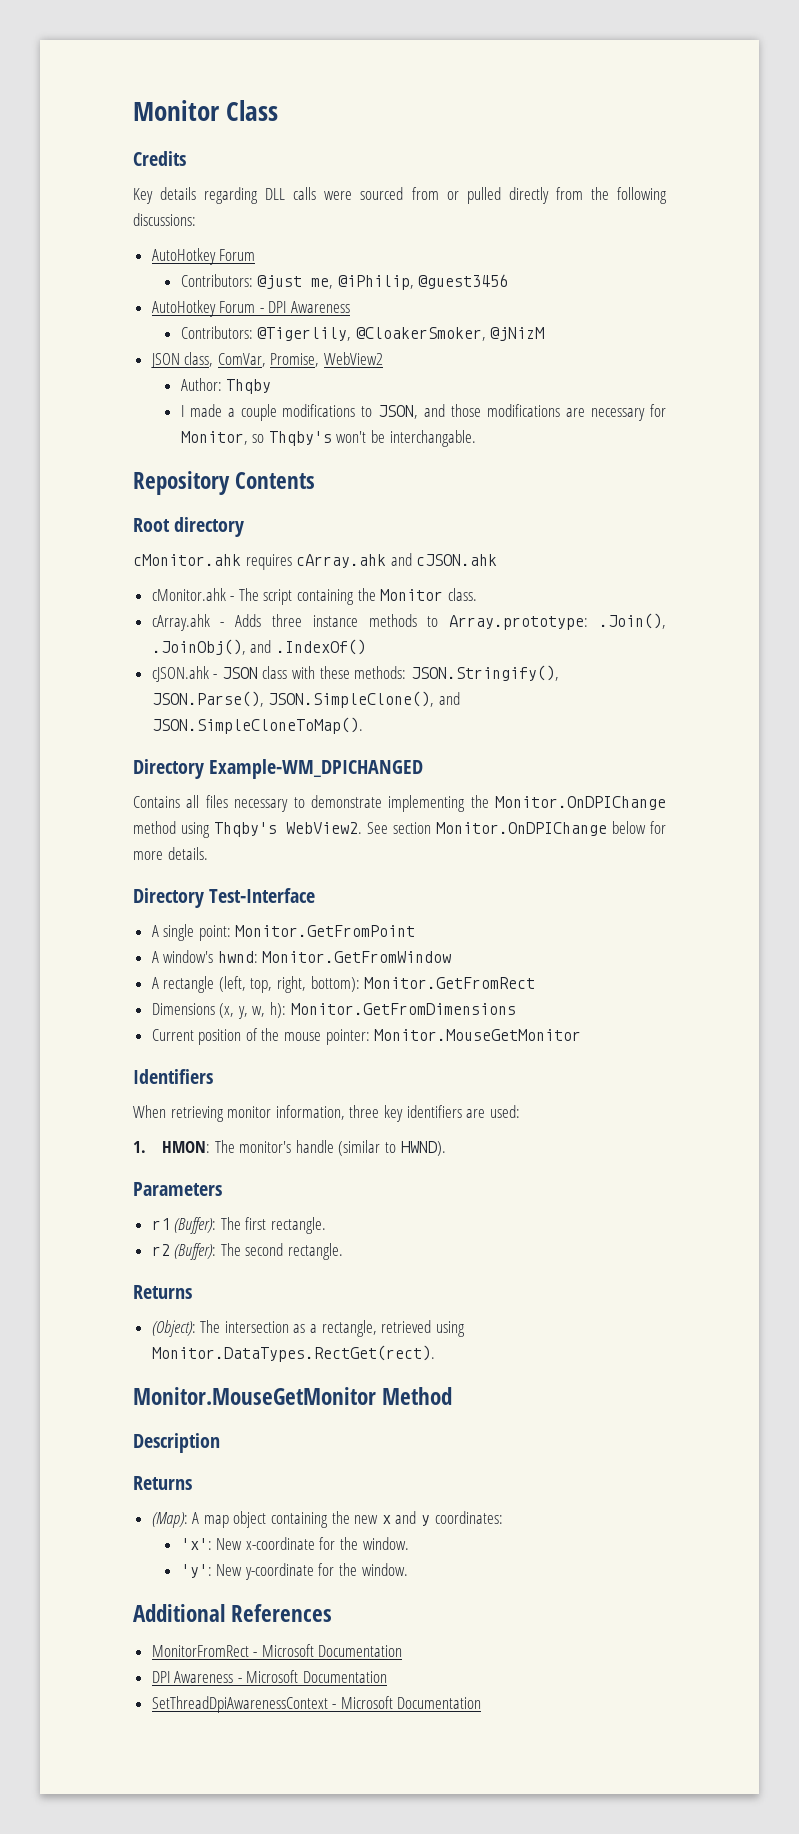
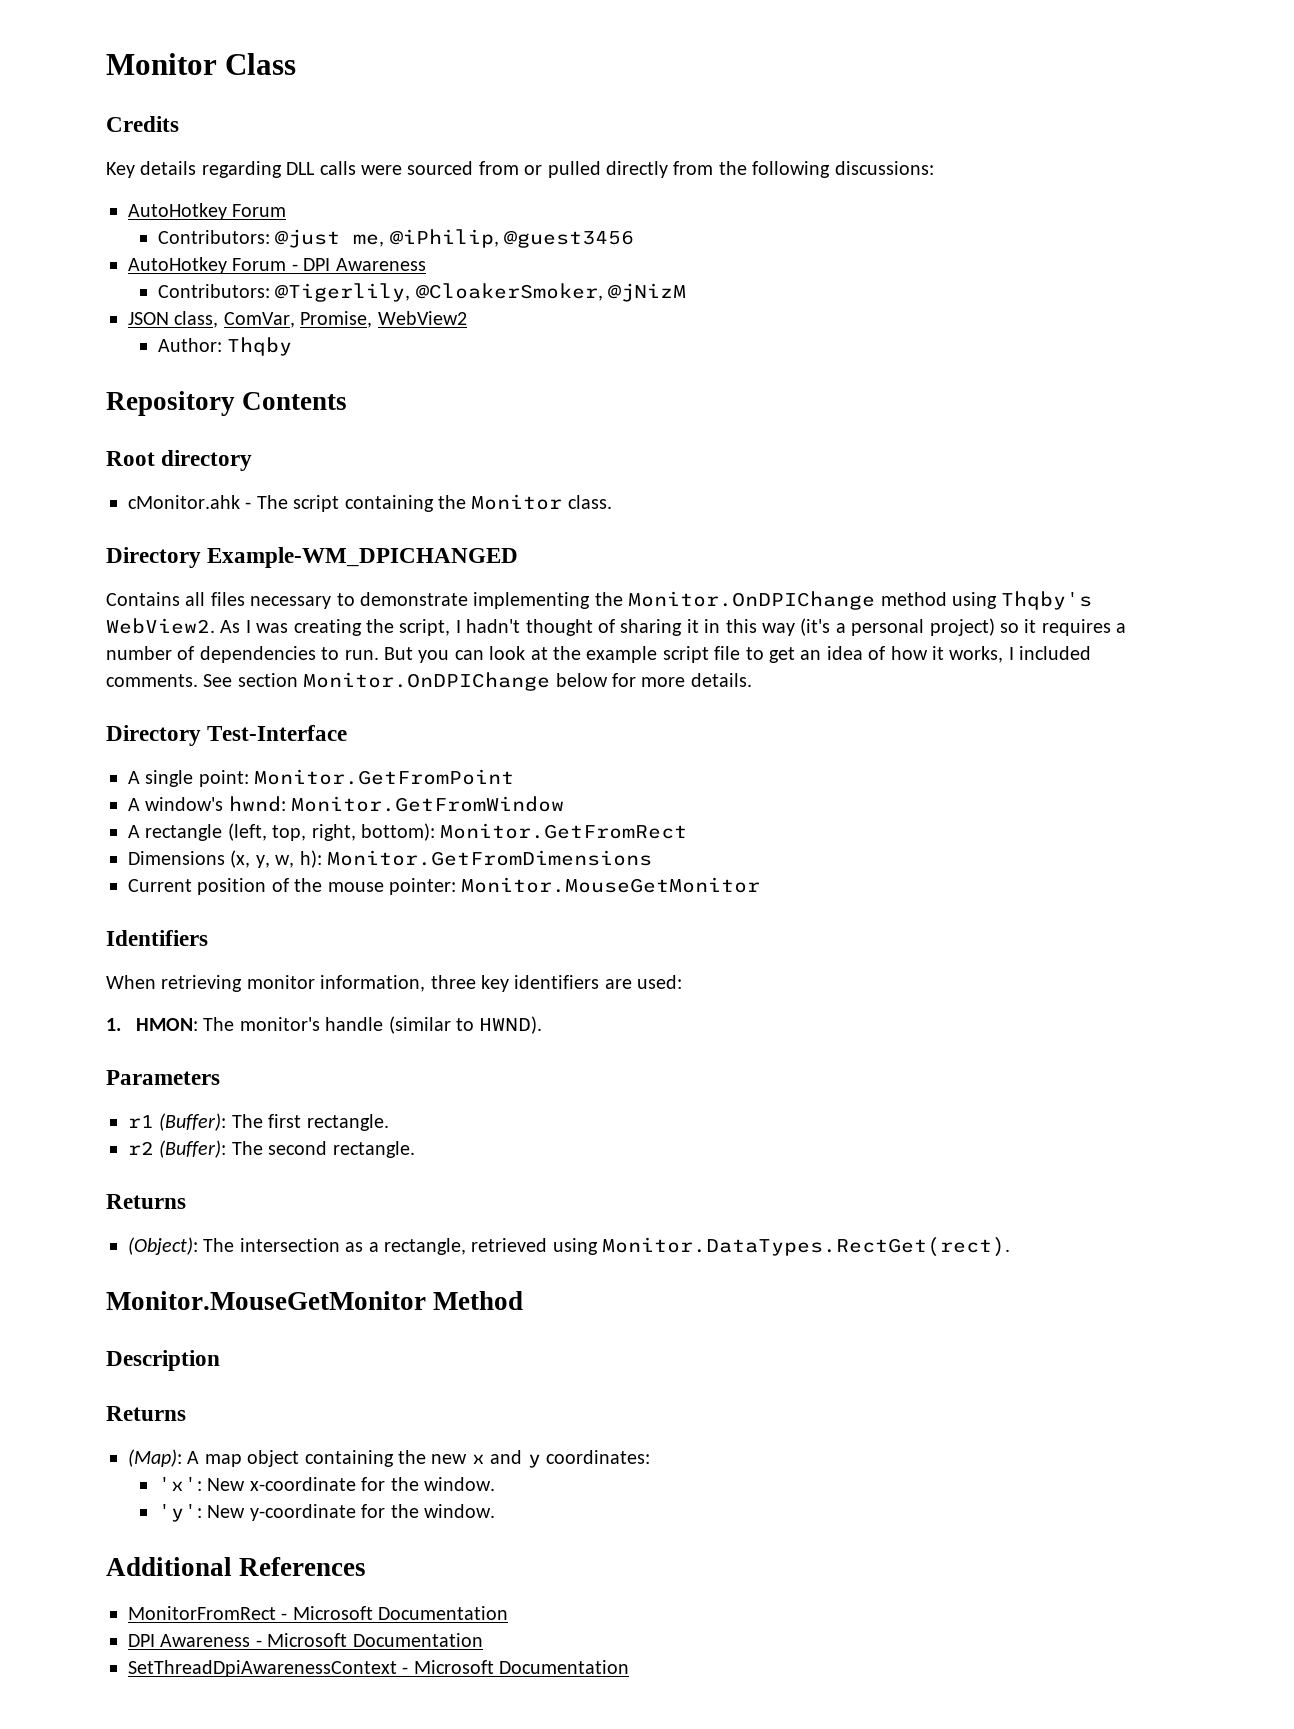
- I made a couple modifications to JSON, and those modifications are necessary for Monitor, so Thqby's won't be interchangable.
- cMonitor.ahk requires cArray.ahk and cJSON.ahk
- cArray.ahk - Adds three instance methods to Array.prototype: .Join(), .JoinObj(), and .IndexOf()
- cJSON.ahk - JSON class with these methods: JSON.Stringify(), JSON.Parse(), JSON.SimpleClone(), and JSON.SimpleCloneToMap().
+ As I was creating the script, I hadn't thought of sharing it in this way (it's a personal project) so it requires a number of dependencies to run. But you can look at the example script file to get an idea of how it works, I included comments.

